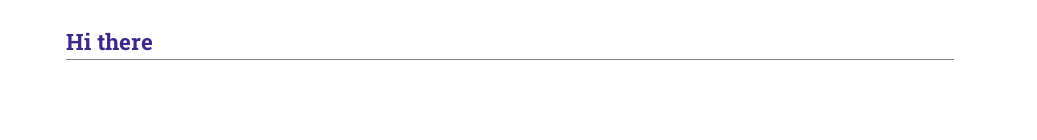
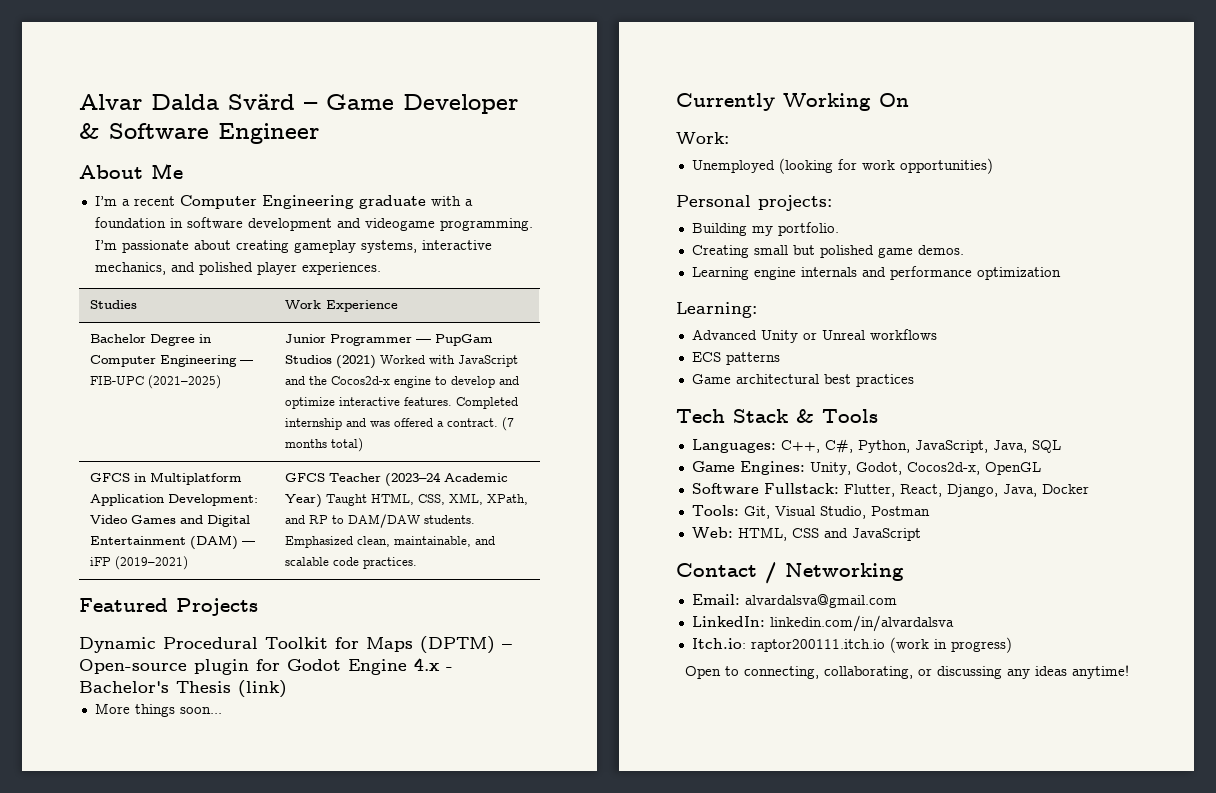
- Hi there
+ Alvar Dalda Svärd – Game Developer & Software Engineer
+ About Me
+ I’m a recent Computer Engineering graduate with a foundation in software development and videogame programming. I’m passionate about creating gameplay systems, interactive mechanics, and polished player experiences.
+ Studies | Work Experience
+ Bachelor Degree in Computer Engineering — FIB-UPC (2021–2025) | Junior Programmer — PupGam Studios (2021) Worked with JavaScript and the Cocos2d-x engine to develop and optimize interactive features. Completed internship and was offered a contract. (7 months total)
+ GFCS in Multiplatform Application Development: Video Games and Digital Entertainment (DAM) — iFP (2019–2021) | GFCS Teacher (2023–24 Academic Year) Taught HTML, CSS, XML, XPath, and RP to DAM/DAW students. Emphasized clean, maintainable, and scalable code practices.
+ Featured Projects
+ Dynamic Procedural Toolkit for Maps (DPTM) – Open-source plugin for Godot Engine 4.x - Bachelor's Thesis (link)
+ More things soon...
+ Currently Working On
+ Work:
+ Unemployed (looking for work opportunities)
+ Personal projects:
+ Building my portfolio.
+ Creating small but polished game demos.
+ Learning engine internals and performance optimization
+ Learning:
+ Advanced Unity or Unreal workflows
+ ECS patterns
+ Game architectural best practices
+ Tech Stack & Tools
+ Languages: C++, C#, Python, JavaScript, Java, SQL
+ Game Engines: Unity, Godot, Cocos2d-x, OpenGL
+ Software Fullstack: Flutter, React, Django, Java, Docker
+ Tools: Git, Visual Studio, Postman
+ Web: HTML, CSS and JavaScript
+ Contact / Networking
+ Email: alvardalsva@gmail.com
+ LinkedIn: linkedin.com/in/alvardalsva
+ Itch.io: raptor200111.itch.io (work in progress)
+ Open to connecting, collaborating, or discussing any ideas anytime!

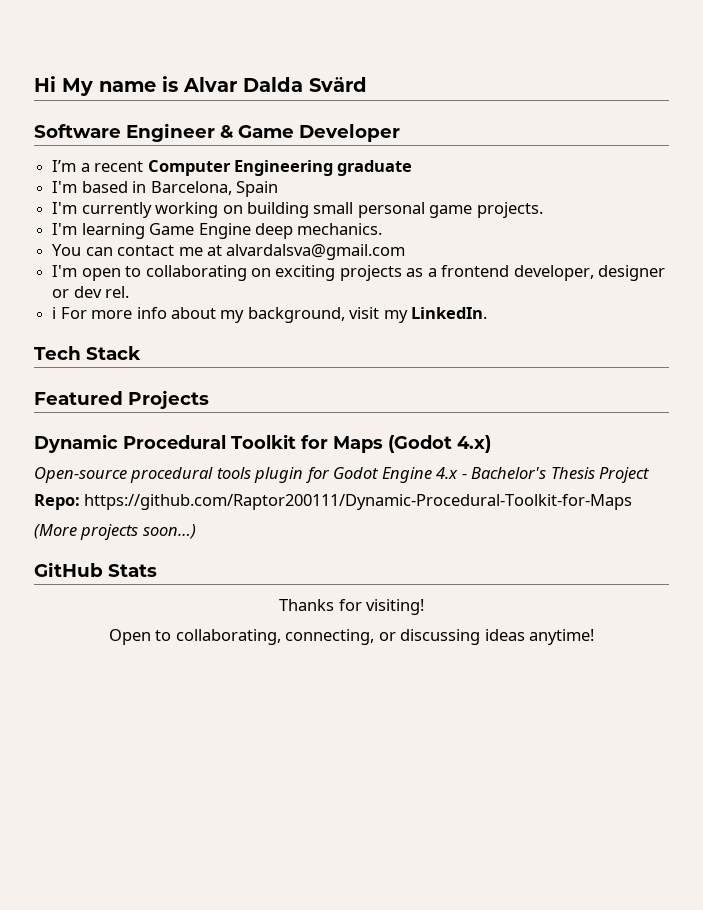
- Alvar Dalda Svärd – Game Developer & Software Engineer
- About Me
+ Hi My name is Alvar Dalda Svärd
+ Software Engineer & Game Developer
- I’m a recent Computer Engineering graduate with a foundation in software development and videogame programming. I’m passionate about creating gameplay systems, interactive mechanics, and polished player experiences.
- Studies | Work Experience
- Bachelor Degree in Computer Engineering — FIB-UPC (2021–2025) | Junior Programmer — PupGam Studios (2021) Worked with JavaScript and the Cocos2d-x engine to develop and optimize interactive features. Completed internship and was offered a contract. (7 months total)
- GFCS in Multiplatform Application Development: Video Games and Digital Entertainment (DAM) — iFP (2019–2021) | GFCS Teacher (2023–24 Academic Year) Taught HTML, CSS, XML, XPath, and RP to DAM/DAW students. Emphasized clean, maintainable, and scalable code practices.
+ I’m a recent Computer Engineering graduate
+ I'm based in Barcelona, Spain
+ I'm currently working on building small personal game projects.
+ I'm learning Game Engine deep mechanics.
+ You can contact me at alvardalsva@gmail.com
+ I'm open to collaborating on exciting projects as a frontend developer, designer or dev rel.
+ ℹ For more info about my background, visit my LinkedIn.
+ Tech Stack
- Dynamic Procedural Toolkit for Maps (DPTM) – Open-source plugin for Godot Engine 4.x - Bachelor's Thesis (link)
- More things soon...
- Currently Working On
- Work:
- Unemployed (looking for work opportunities)
- Personal projects:
- Building my portfolio.
- Creating small but polished game demos.
- Learning engine internals and performance optimization
- Learning:
- Advanced Unity or Unreal workflows
- ECS patterns
- Game architectural best practices
- Tech Stack & Tools
- Languages: C++, C#, Python, JavaScript, Java, SQL
- Game Engines: Unity, Godot, Cocos2d-x, OpenGL
- Software Fullstack: Flutter, React, Django, Java, Docker
- Tools: Git, Visual Studio, Postman
- Web: HTML, CSS and JavaScript
- Contact / Networking
- Email: alvardalsva@gmail.com
- LinkedIn: linkedin.com/in/alvardalsva
- Itch.io: raptor200111.itch.io (work in progress)
+ Dynamic Procedural Toolkit for Maps (Godot 4.x)
+ Open-source procedural tools plugin for Godot Engine 4.x - Bachelor's Thesis Project
+ Repo: https://github.com/Raptor200111/Dynamic-Procedural-Toolkit-for-Maps
+ (More projects soon…)
+ GitHub Stats
+ Thanks for visiting!
- Open to connecting, collaborating, or discussing any ideas anytime!
+ Open to collaborating, connecting, or discussing ideas anytime!

